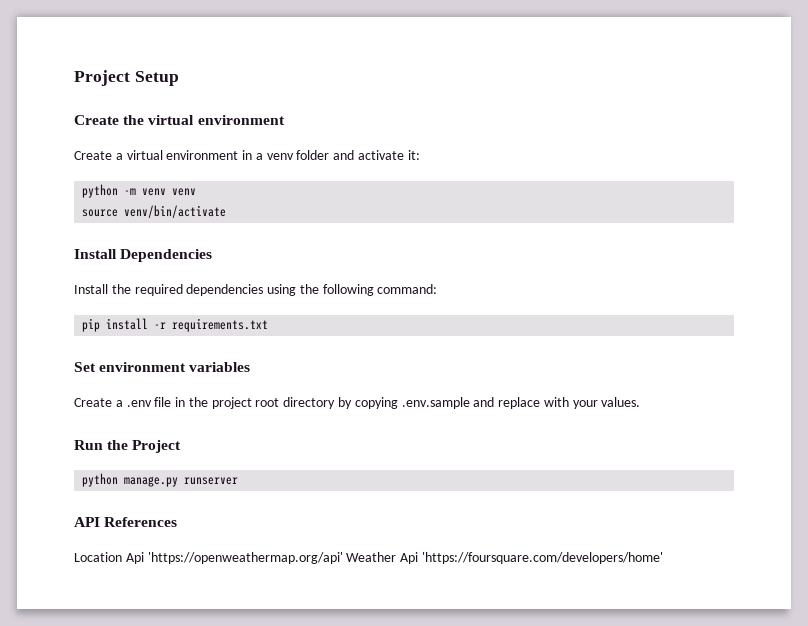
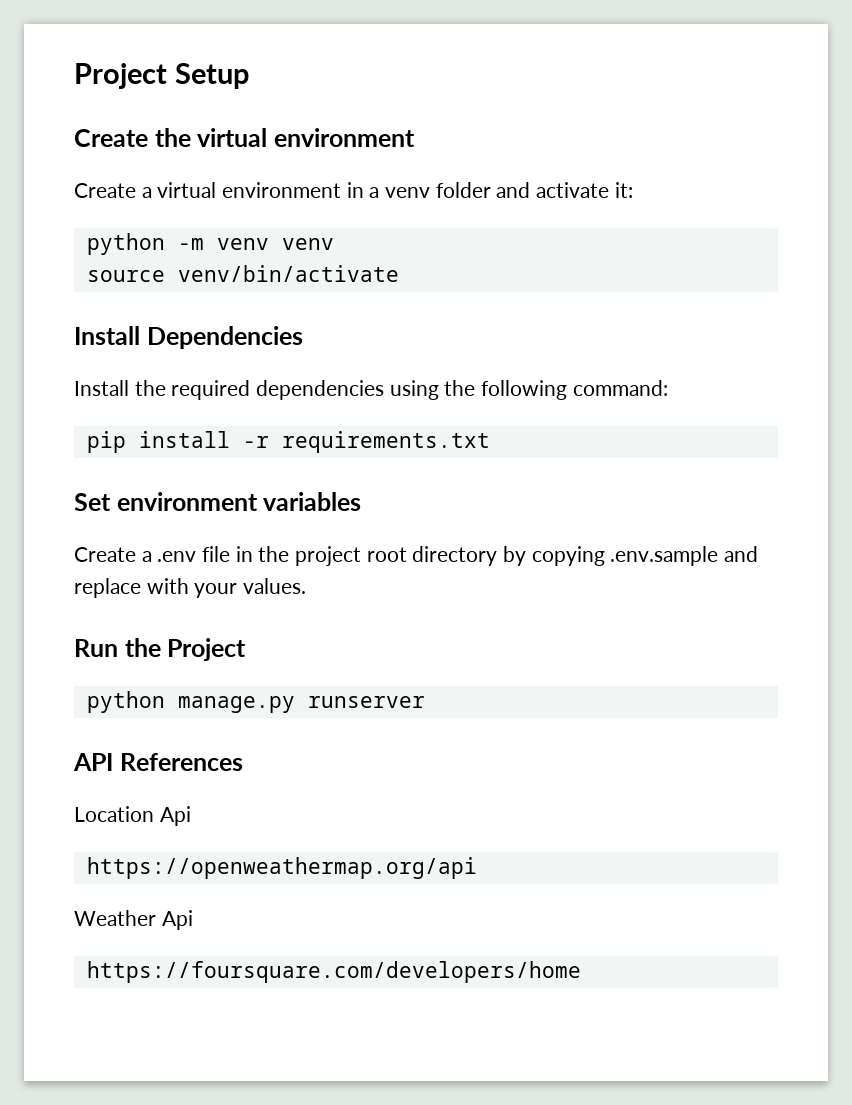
- Location Api 'https://openweathermap.org/api' Weather Api 'https://foursquare.com/developers/home'
+ Location Api
+ https://openweathermap.org/api
+ Weather Api
+ https://foursquare.com/developers/home

